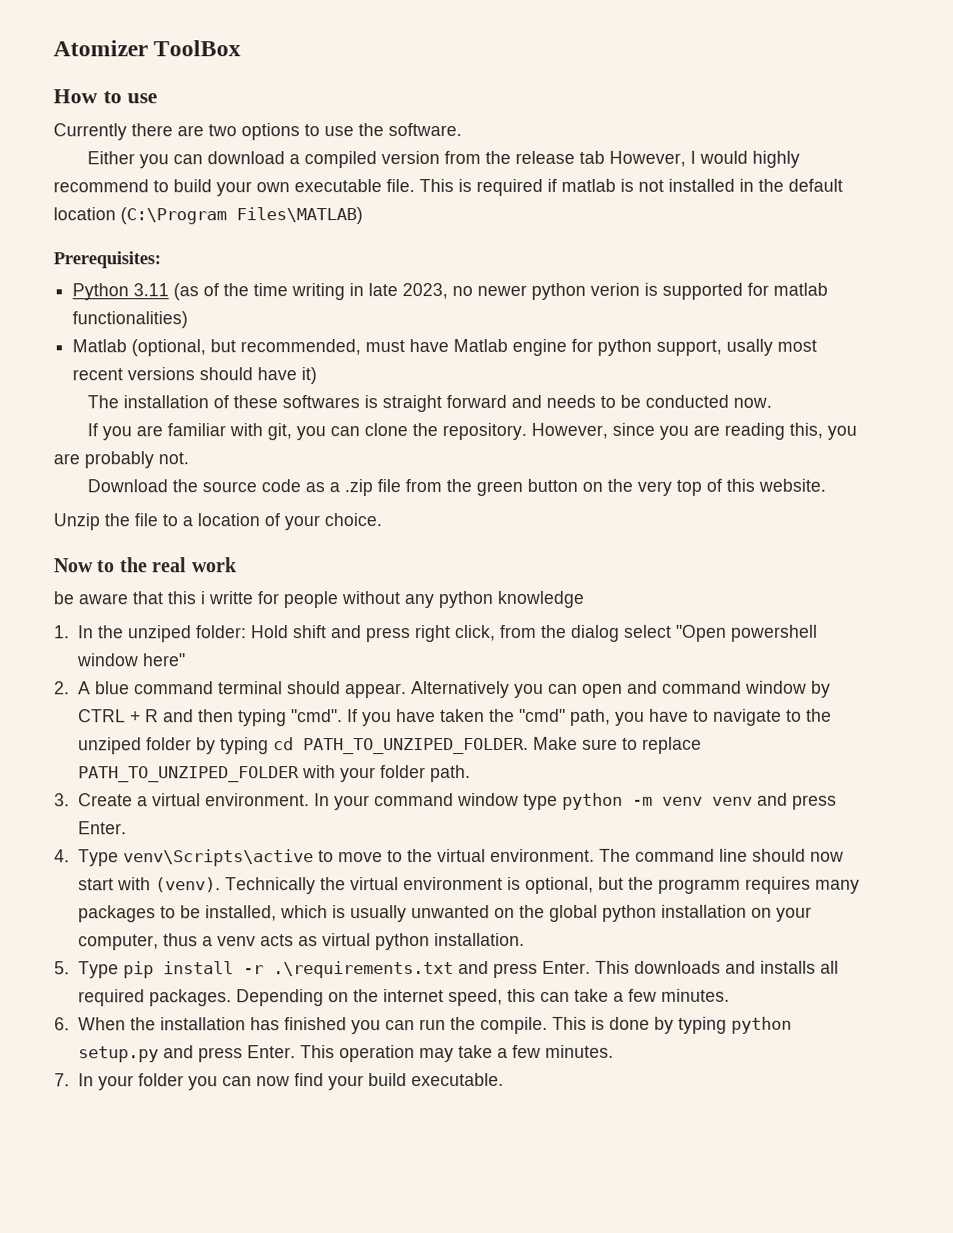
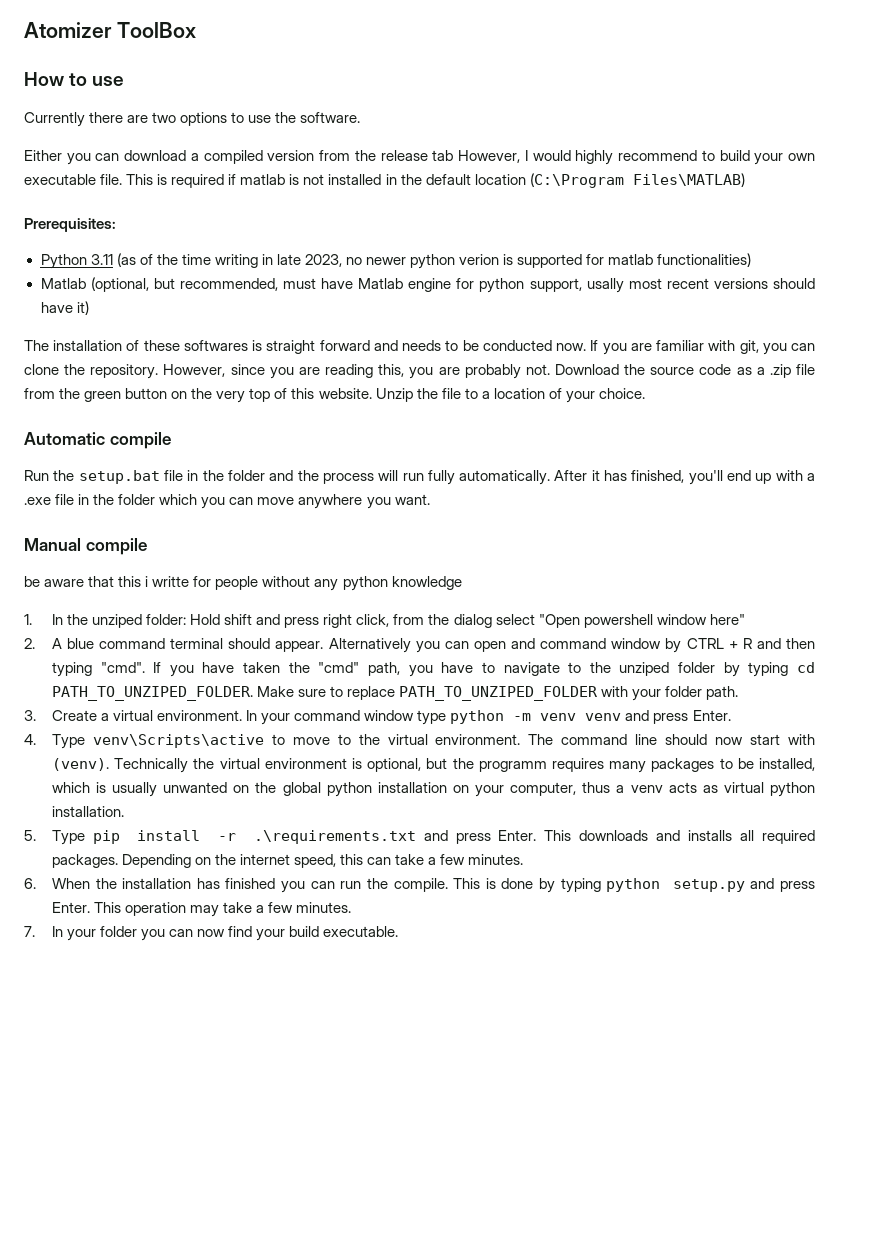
- The installation of these softwares is straight forward and needs to be conducted now.
- If you are familiar with git, you can clone the repository.
+ The installation of these softwares is straight forward and needs to be conducted now. If you are familiar with git, you can clone the repository.
- However, since you are reading this, you are probably not.
- Download the source code as a .zip file from the green button on the very top of this website.
- Unzip the file to a location of your choice.
+ However, since you are reading this, you are probably not. Download the source code as a .zip file from the green button on the very top of this website. Unzip the file to a location of your choice.
- Now to the real work
+ Automatic compile
+ Run the setup.bat file in the folder and the process will run fully automatically. After it has finished, you'll end up with a .exe file in the folder which you can move anywhere you want.
+ Manual compile

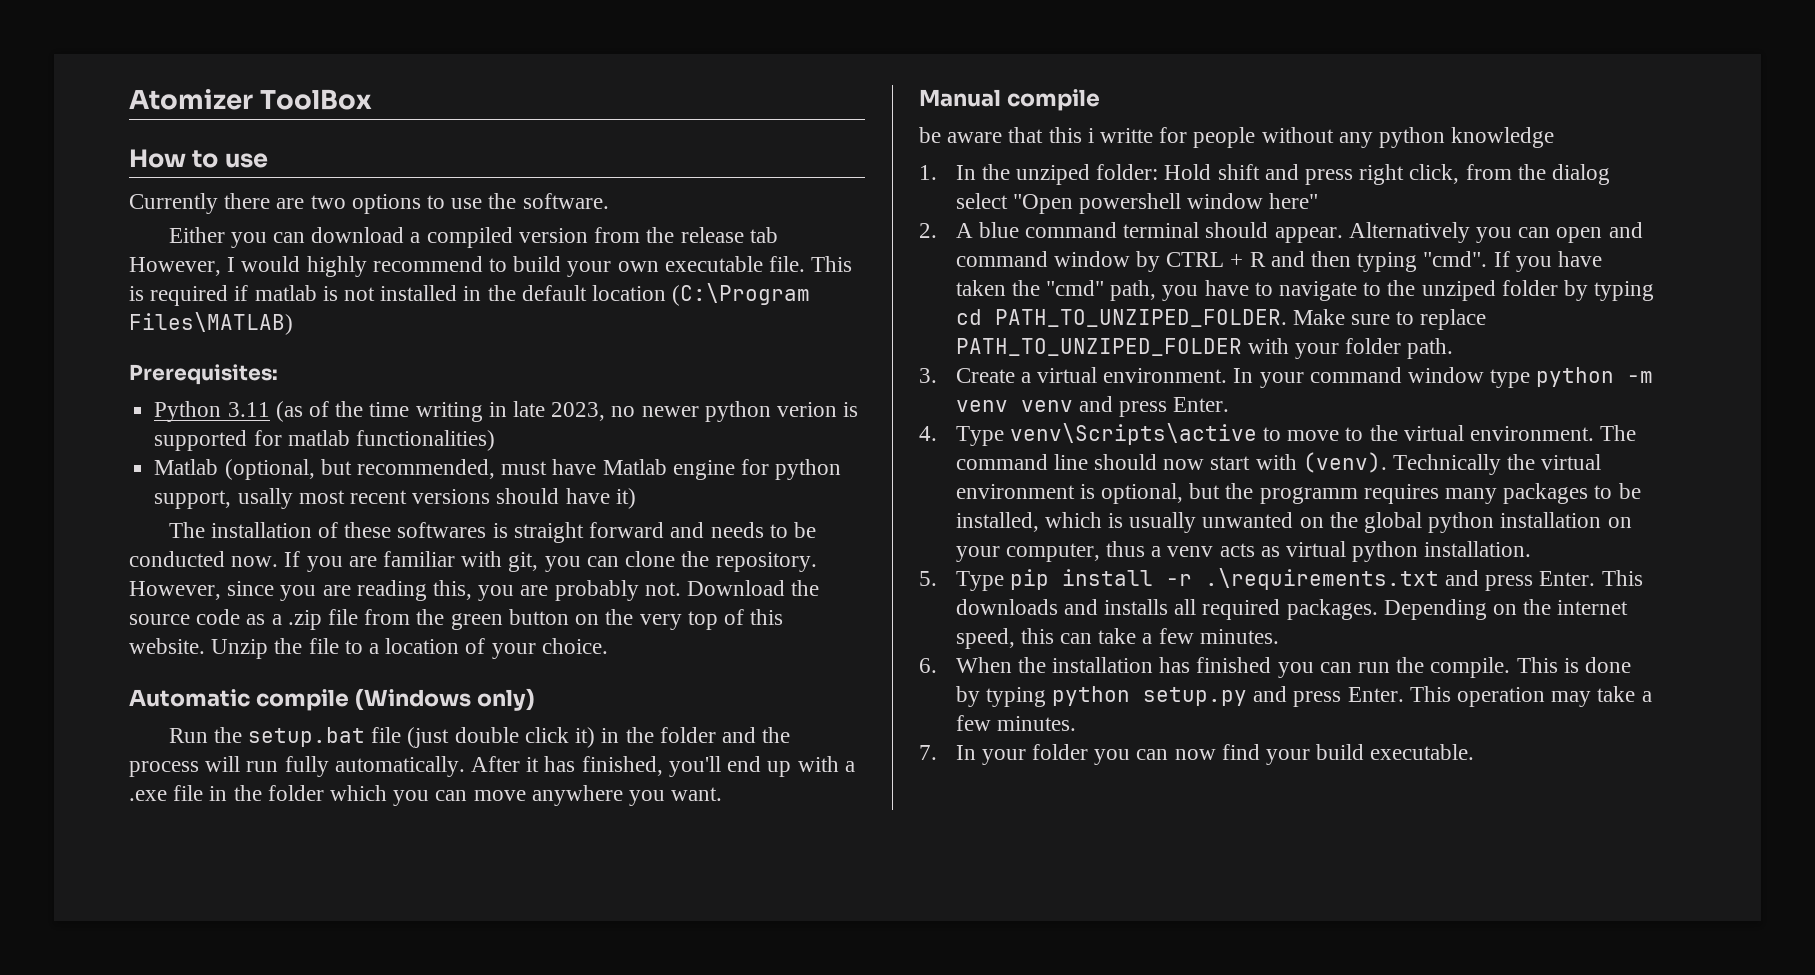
- Automatic compile
+ Automatic compile (Windows only)
- Run the setup.bat file in the folder and the process will run fully automatically.
+ Run the setup.bat file (just double click it) in the folder and the process will run fully automatically.

